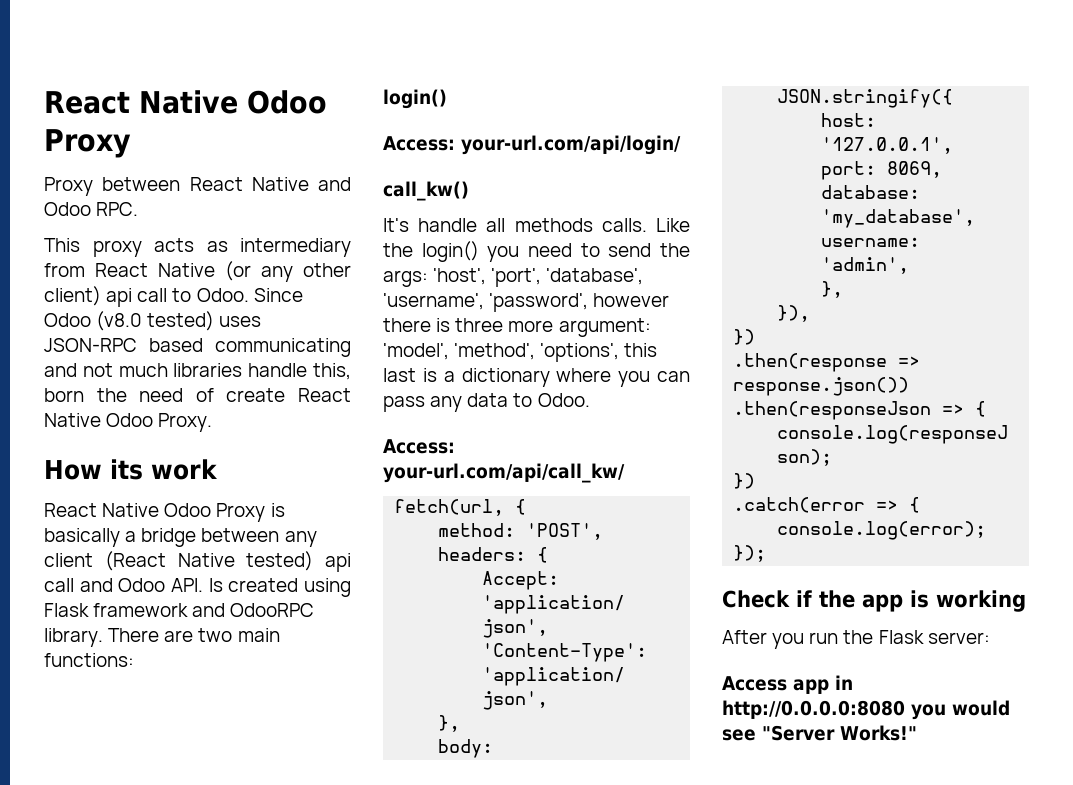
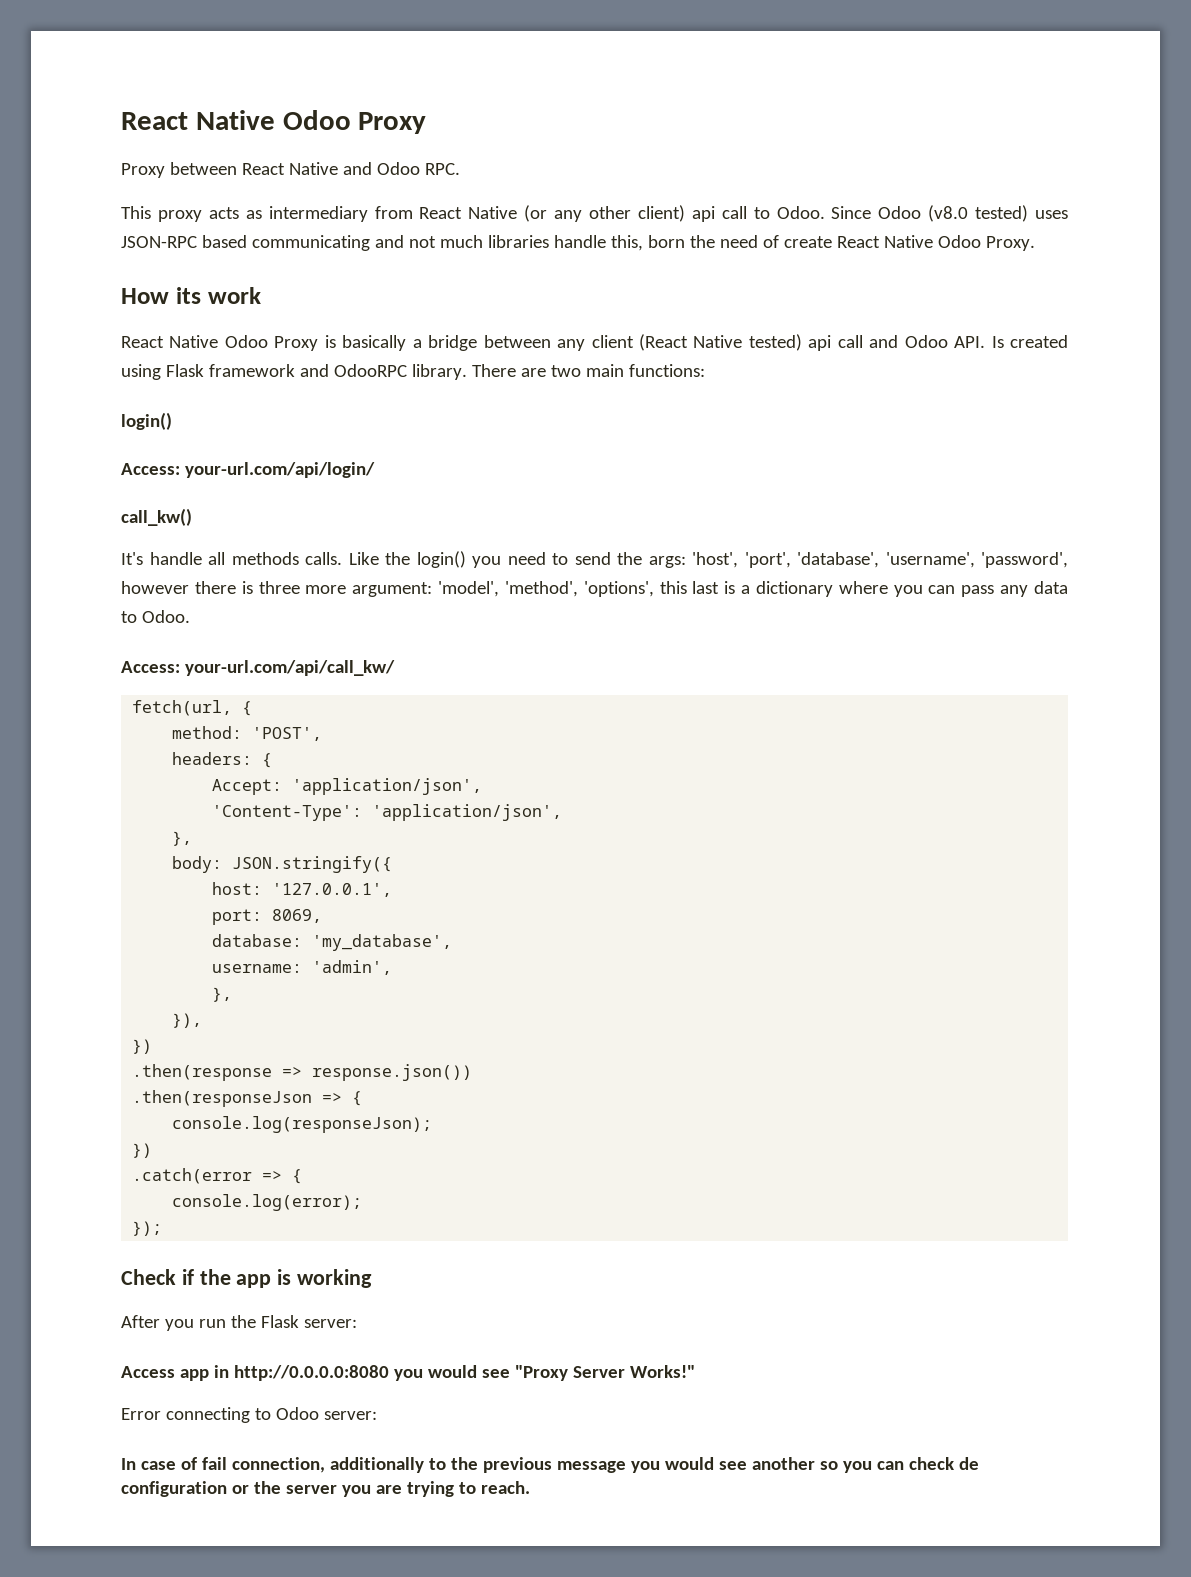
- Access app in http://0.0.0.0:8080 you would see "Server Works!"
+ Access app in http://0.0.0.0:8080 you would see "Proxy Server Works!"
+ Error connecting to Odoo server:
+ In case of fail connection, additionally to the previous message you would see another so you can check de configuration or the server you are trying to reach.

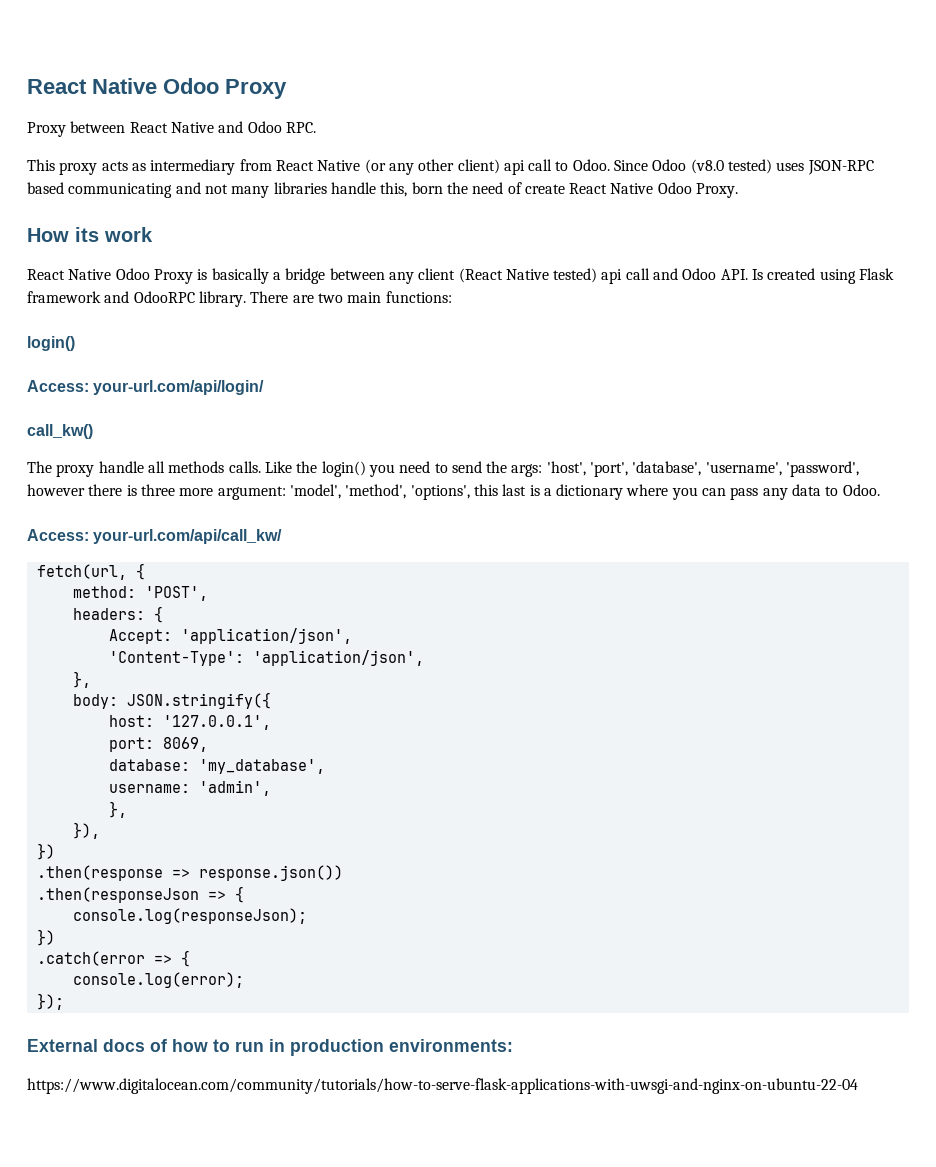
- Since Odoo (v8.0 tested) uses JSON-RPC based communicating and not much libraries handle this, born the need of create React Native Odoo Proxy.
+ Since Odoo (v8.0 tested) uses JSON-RPC based communicating and not many libraries handle this, born the need of create React Native Odoo Proxy.
- It's handle all methods calls.
+ The proxy handle all methods calls.
- Check if the app is working
- After you run the Flask server:
- Access app in http://0.0.0.0:8080 you would see "Proxy Server Works!"
- Error connecting to Odoo server:
- In case of fail connection, additionally to the previous message you would see another so you can check de configuration or the server you are trying to reach.
+ External docs of how to run in production environments:
+ https://www.digitalocean.com/community/tutorials/how-to-serve-flask-applications-with-uwsgi-and-nginx-on-ubuntu-22-04

